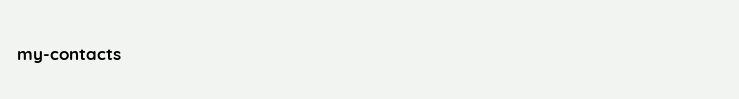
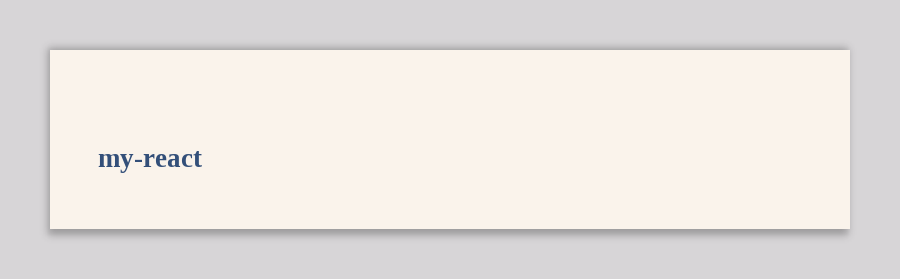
- my-contacts
+ my-react

